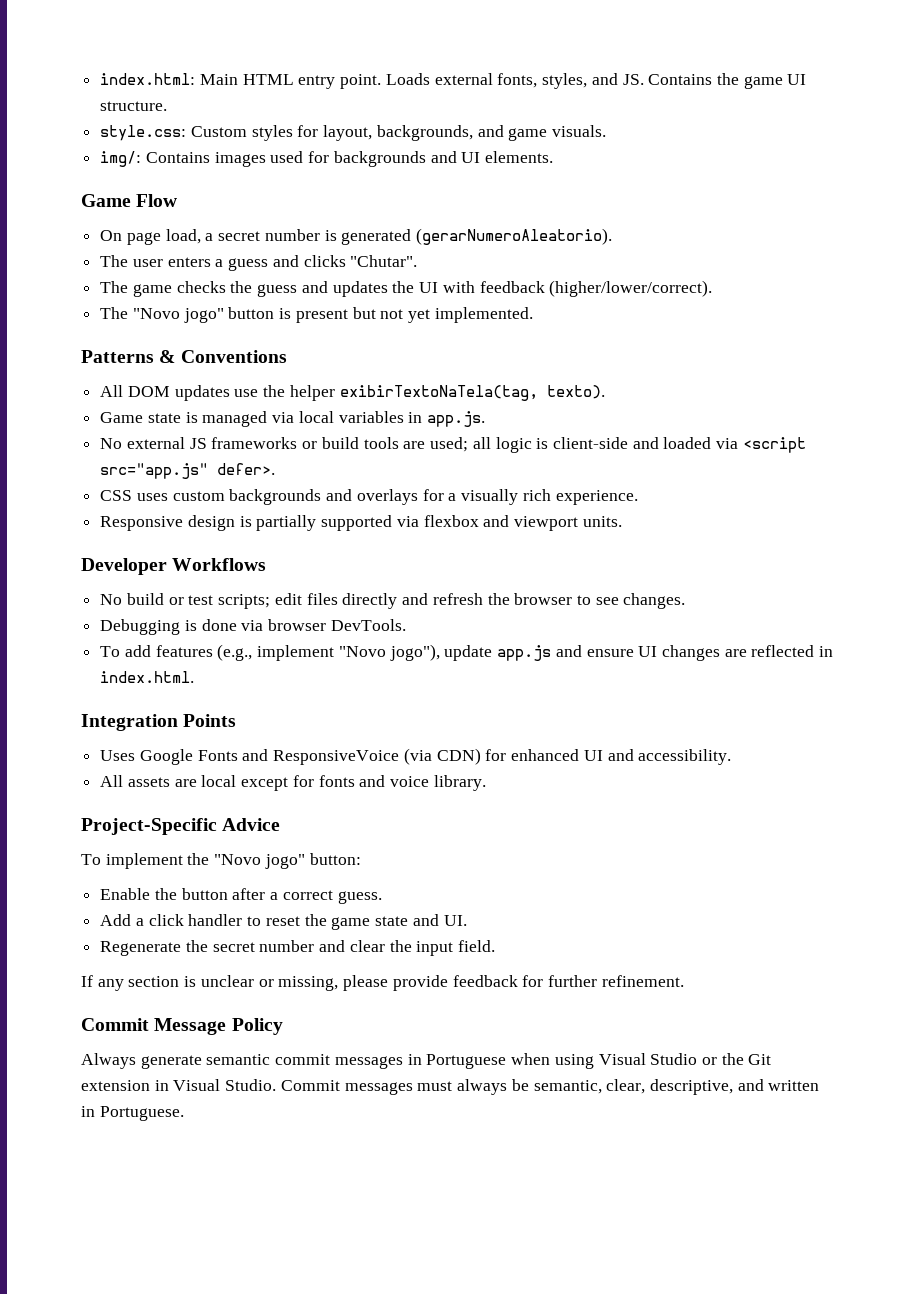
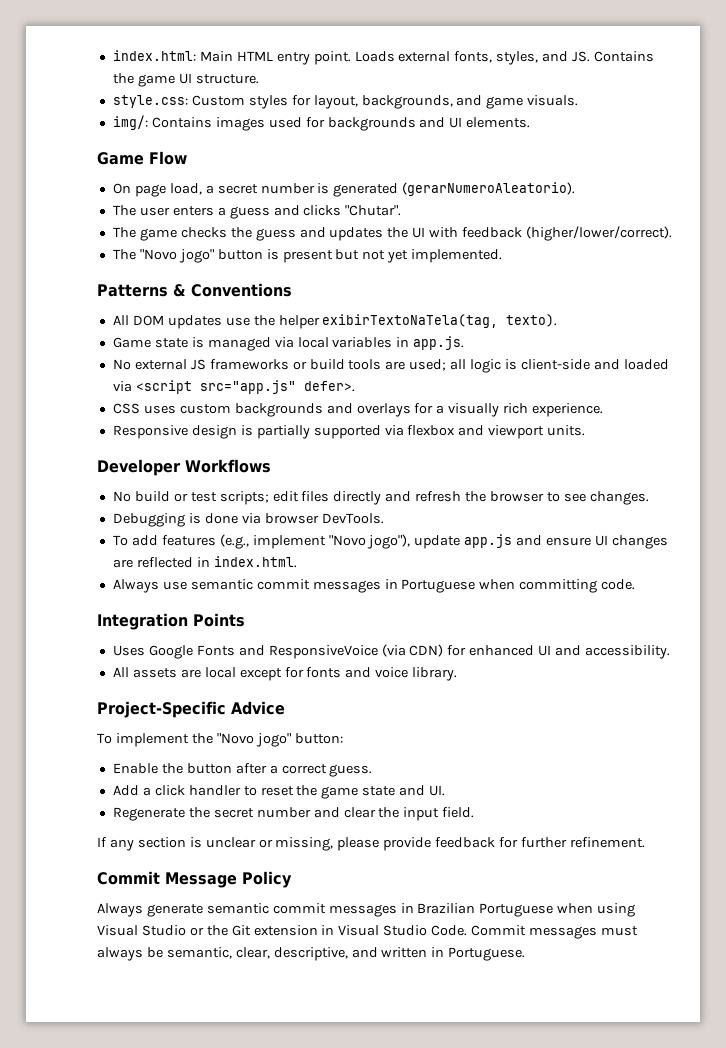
+ Always use semantic commit messages in Portuguese when committing code.
- Always generate semantic commit messages in Portuguese when using Visual Studio or the Git extension in Visual Studio.
+ Always generate semantic commit messages in Brazilian Portuguese when using Visual Studio or the Git extension in Visual Studio Code.

